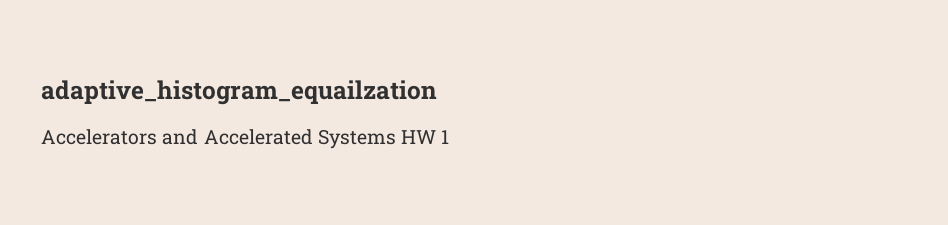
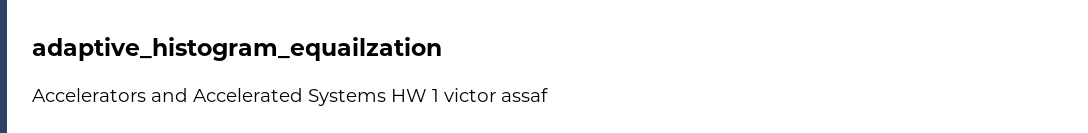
- Accelerators and Accelerated Systems HW 1
+ Accelerators and Accelerated Systems HW 1 victor assaf

